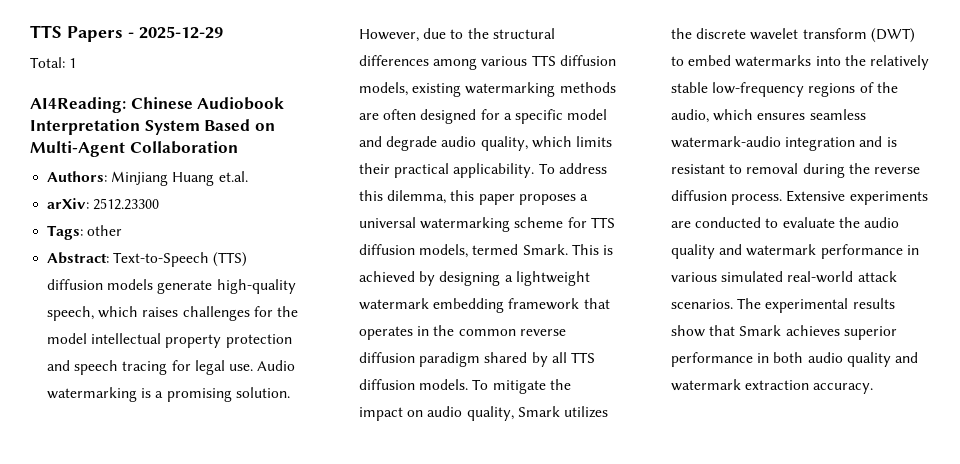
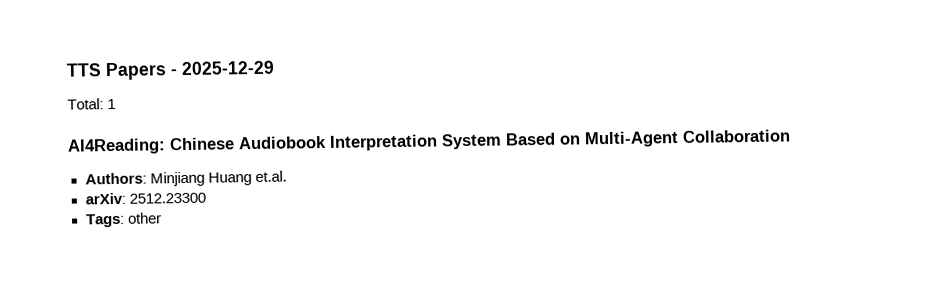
- Abstract: Text-to-Speech (TTS) diffusion models generate high-quality speech, which raises challenges for the model intellectual property protection and speech tracing for legal use. Audio watermarking is a promising solution. However, due to the structural differences among various TTS diffusion models, existing watermarking methods are often designed for a specific model and degrade audio quality, which limits their practical applicability. To address this dilemma, this paper proposes a universal watermarking scheme for TTS diffusion models, termed Smark. This is achieved by designing a lightweight watermark embedding framework that operates in the common reverse diffusion paradigm shared by all TTS diffusion models. To mitigate the impact on audio quality, Smark utilizes the discrete wavelet transform (DWT) to embed watermarks into the relatively stable low-frequency regions of the audio, which ensures seamless watermark-audio integration and is resistant to removal during the reverse diffusion process. Extensive experiments are conducted to evaluate the audio quality and watermark performance in various simulated real-world attack scenarios. The experimental results show that Smark achieves superior performance in both audio quality and watermark extraction accuracy.

